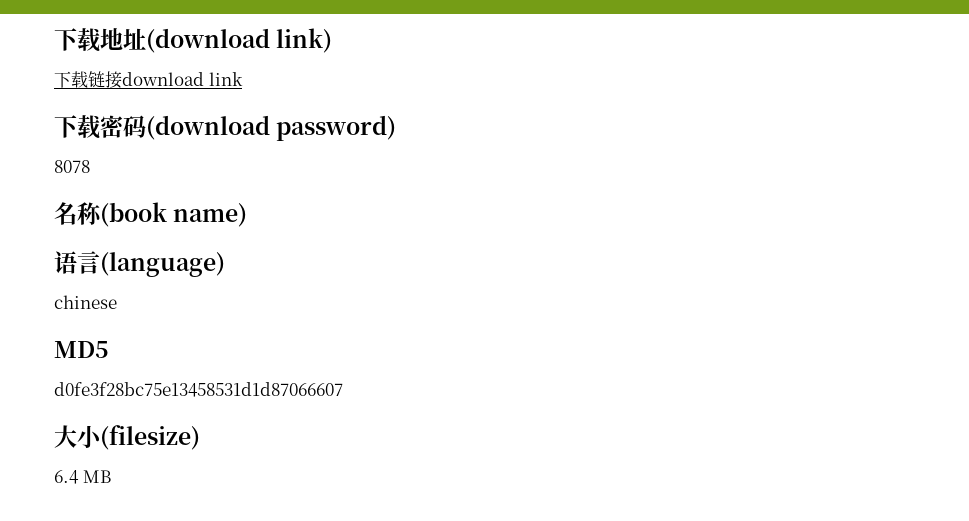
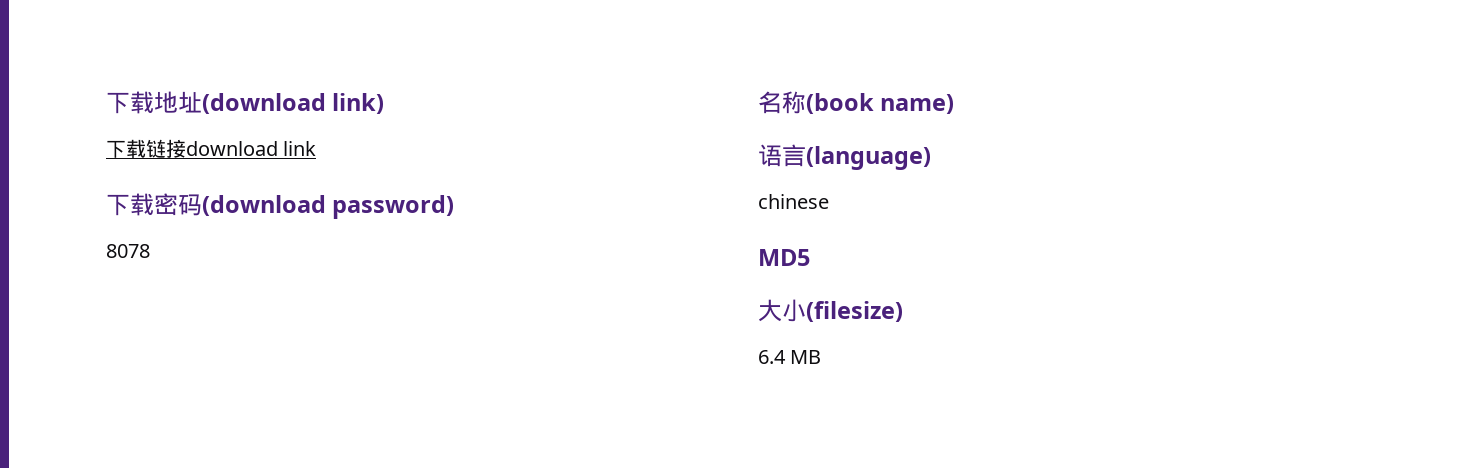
- d0fe3f28bc75e13458531d1d87066607

